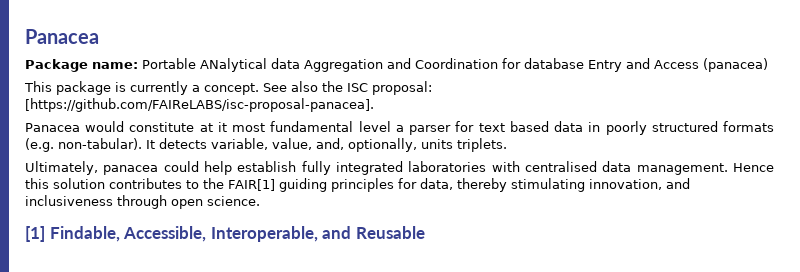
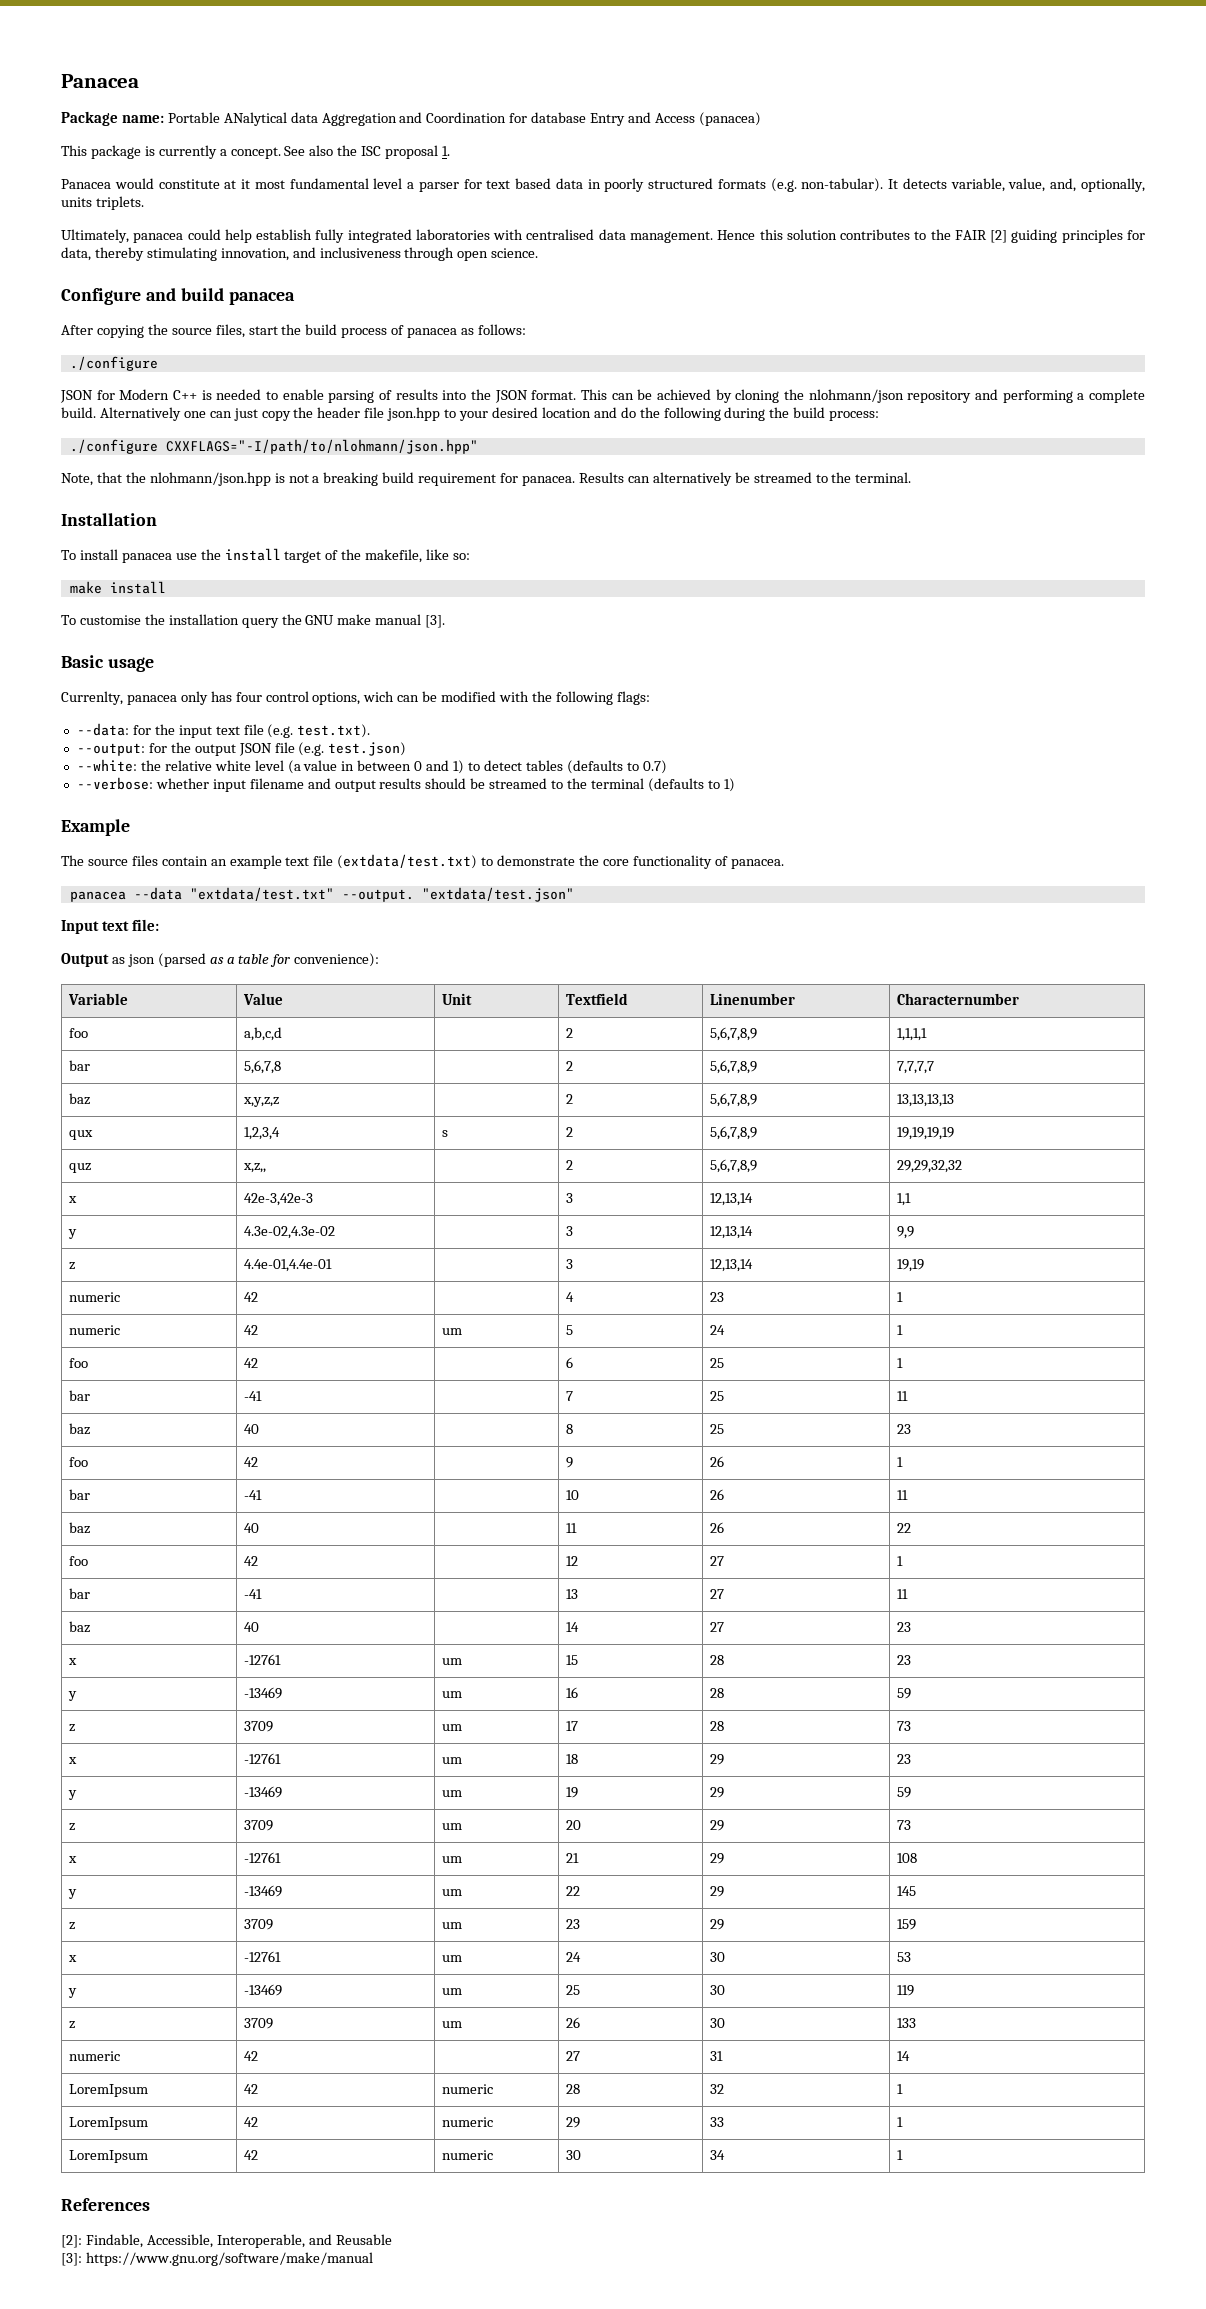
- See also the ISC proposal: [https://github.com/FAIReLABS/isc-proposal-panacea].
+ See also the ISC proposal 1.
- Hence this solution contributes to the FAIR[1] guiding principles for data, thereby stimulating innovation, and inclusiveness through open science.
+ Hence this solution contributes to the FAIR [2] guiding principles for data, thereby stimulating innovation, and inclusiveness through open science.
- [1] Findable, Accessible, Interoperable, and Reusable
+ Configure and build panacea
+ After copying the source files, start the build process of panacea as follows:
+ ./configure
+ JSON for Modern C++ is needed to enable parsing of results into the JSON format. This can be achieved by cloning the nlohmann/json repository and performing a complete build. Alternatively one can just copy the header file json.hpp to your desired location and do the following during the build process:
+ ./configure CXXFLAGS="-I/path/to/nlohmann/json.hpp"
+ Note, that the nlohmann/json.hpp is not a breaking build requirement for panacea. Results can alternatively be streamed to the terminal.
+ Installation
+ To install panacea use the install target of the makefile, like so:
+ make install
+ To customise the installation query the GNU make manual [3].
+ Basic usage
+ Currenlty, panacea only has four control options, wich can be modified with the following flags:
+ --data: for the input text file (e.g. test.txt).
+ --output: for the output JSON file (e.g. test.json)
+ --white: the relative white level (a value in between 0 and 1) to detect tables (defaults to 0.7)
+ --verbose: whether input filename and output results should be streamed to the terminal (defaults to 1)
+ Example
+ The source files contain an example text file (extdata/test.txt) to demonstrate the core functionality of panacea.
+ panacea --data "extdata/test.txt" --output. "extdata/test.json"
+ Input text file:
+ Output as json (parsed as a table for convenience):
+ Variable | Value | Unit | Textfield | Linenumber | Characternumber
+ foo | a,b,c,d | | 2 | 5,6,7,8,9 | 1,1,1,1
+ bar | 5,6,7,8 | | 2 | 5,6,7,8,9 | 7,7,7,7
+ baz | x,y,z,z | | 2 | 5,6,7,8,9 | 13,13,13,13
+ qux | 1,2,3,4 | s | 2 | 5,6,7,8,9 | 19,19,19,19
+ quz | x,z,, | | 2 | 5,6,7,8,9 | 29,29,32,32
+ x | 42e-3,42e-3 | | 3 | 12,13,14 | 1,1
+ y | 4.3e-02,4.3e-02 | | 3 | 12,13,14 | 9,9
+ z | 4.4e-01,4.4e-01 | | 3 | 12,13,14 | 19,19
+ numeric | 42 | | 4 | 23 | 1
+ numeric | 42 | um | 5 | 24 | 1
+ foo | 42 | | 6 | 25 | 1
+ bar | -41 | | 7 | 25 | 11
+ baz | 40 | | 8 | 25 | 23
+ foo | 42 | | 9 | 26 | 1
+ bar | -41 | | 10 | 26 | 11
+ baz | 40 | | 11 | 26 | 22
+ foo | 42 | | 12 | 27 | 1
+ bar | -41 | | 13 | 27 | 11
+ baz | 40 | | 14 | 27 | 23
+ x | -12761 | um | 15 | 28 | 23
+ y | -13469 | um | 16 | 28 | 59
+ z | 3709 | um | 17 | 28 | 73
+ x | -12761 | um | 18 | 29 | 23
+ y | -13469 | um | 19 | 29 | 59
+ z | 3709 | um | 20 | 29 | 73
+ x | -12761 | um | 21 | 29 | 108
+ y | -13469 | um | 22 | 29 | 145
+ z | 3709 | um | 23 | 29 | 159
+ x | -12761 | um | 24 | 30 | 53
+ y | -13469 | um | 25 | 30 | 119
+ z | 3709 | um | 26 | 30 | 133
+ numeric | 42 | | 27 | 31 | 14
+ LoremIpsum | 42 | numeric | 28 | 32 | 1
+ LoremIpsum | 42 | numeric | 29 | 33 | 1
+ LoremIpsum | 42 | numeric | 30 | 34 | 1
+ References
+ [2]: Findable, Accessible, Interoperable, and Reusable
+ [3]: https://www.gnu.org/software/make/manual

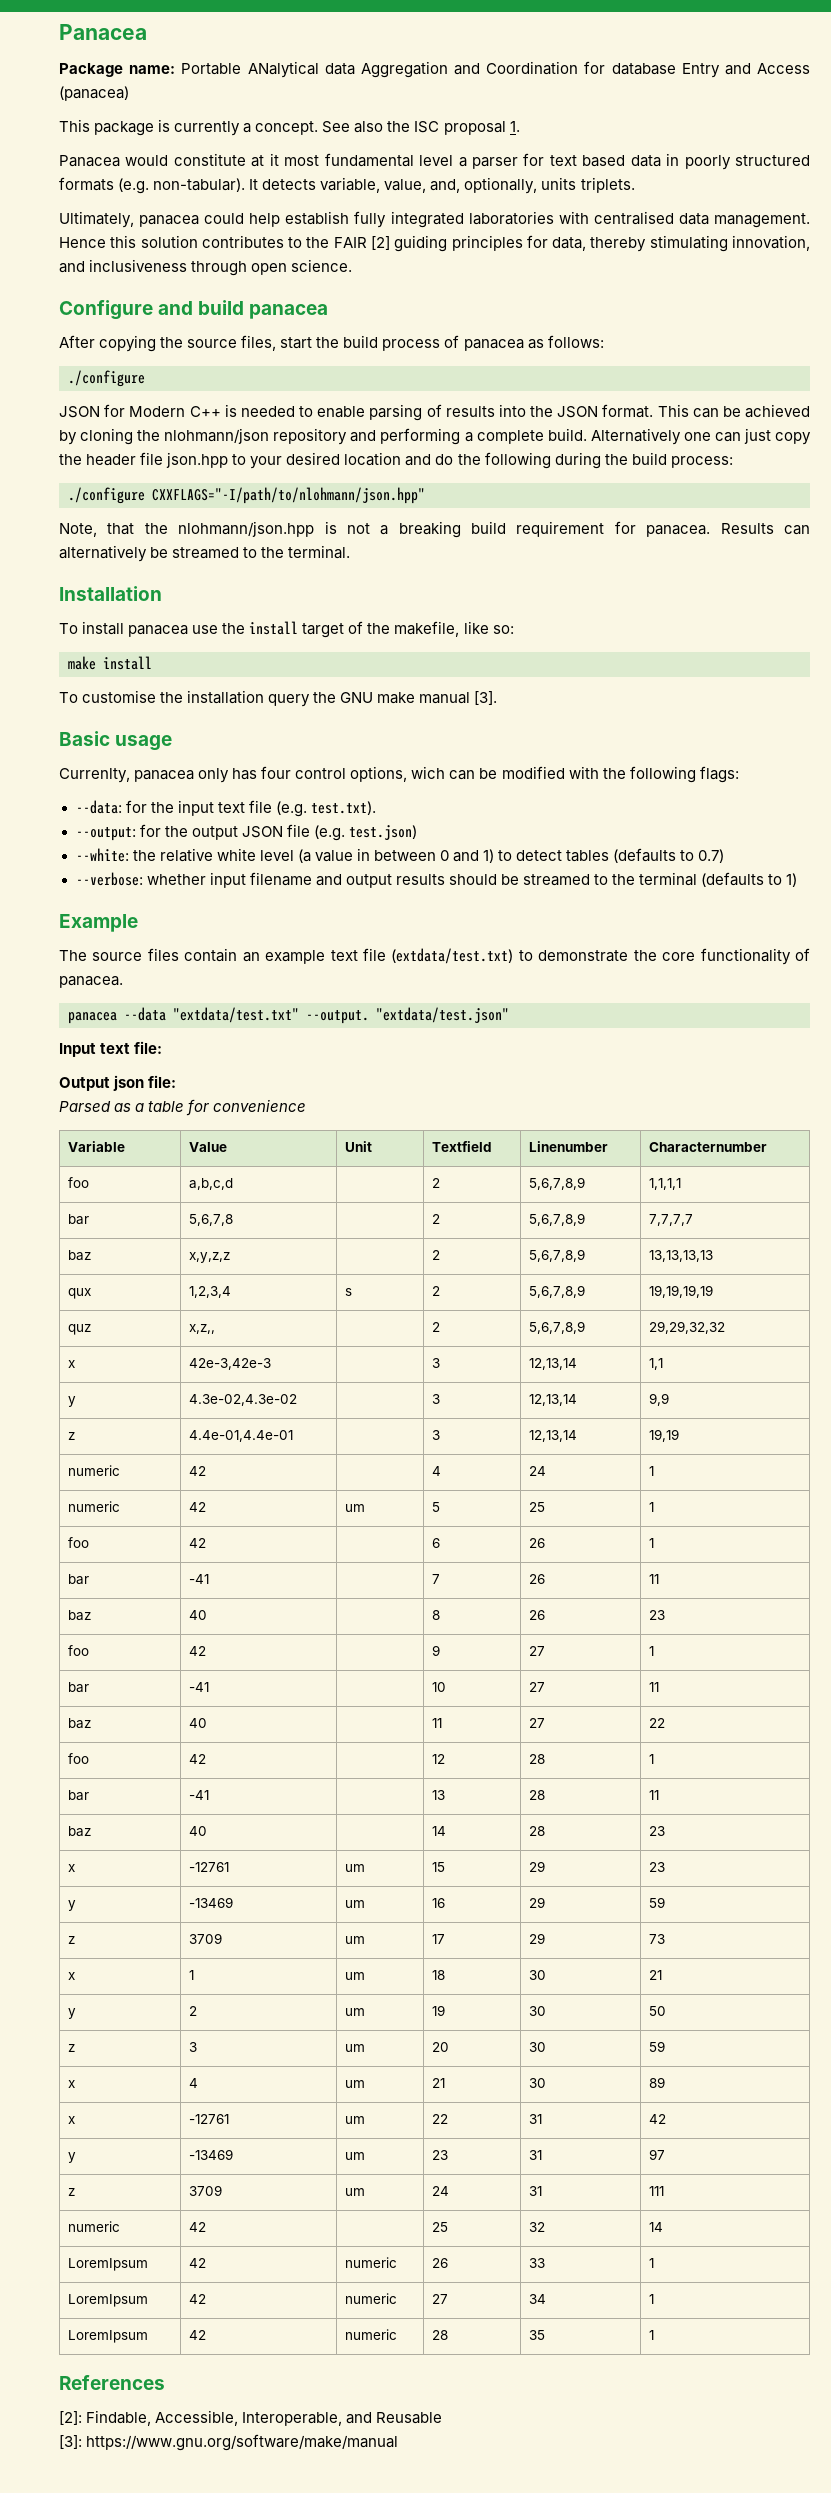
- Output as json (parsed as a table for convenience):
+ Output json file:
+ Parsed as a table for convenience
- numeric | 42 | | 4 | 23 | 1
+ numeric | 42 | | 4 | 24 | 1
- numeric | 42 | um | 5 | 24 | 1
+ numeric | 42 | um | 5 | 25 | 1
- foo | 42 | | 6 | 25 | 1
+ foo | 42 | | 6 | 26 | 1
- bar | -41 | | 7 | 25 | 11
+ bar | -41 | | 7 | 26 | 11
- baz | 40 | | 8 | 25 | 23
+ baz | 40 | | 8 | 26 | 23
- foo | 42 | | 9 | 26 | 1
+ foo | 42 | | 9 | 27 | 1
- bar | -41 | | 10 | 26 | 11
+ bar | -41 | | 10 | 27 | 11
- baz | 40 | | 11 | 26 | 22
+ baz | 40 | | 11 | 27 | 22
- foo | 42 | | 12 | 27 | 1
+ foo | 42 | | 12 | 28 | 1
- bar | -41 | | 13 | 27 | 11
+ bar | -41 | | 13 | 28 | 11
- baz | 40 | | 14 | 27 | 23
+ baz | 40 | | 14 | 28 | 23
- x | -12761 | um | 15 | 28 | 23
+ x | -12761 | um | 15 | 29 | 23
- y | -13469 | um | 16 | 28 | 59
+ y | -13469 | um | 16 | 29 | 59
- z | 3709 | um | 17 | 28 | 73
- x | -12761 | um | 18 | 29 | 23
- y | -13469 | um | 19 | 29 | 59
- z | 3709 | um | 20 | 29 | 73
- x | -12761 | um | 21 | 29 | 108
- y | -13469 | um | 22 | 29 | 145
- z | 3709 | um | 23 | 29 | 159
- x | -12761 | um | 24 | 30 | 53
- y | -13469 | um | 25 | 30 | 119
- z | 3709 | um | 26 | 30 | 133
- numeric | 42 | | 27 | 31 | 14
+ z | 3709 | um | 17 | 29 | 73
+ x | 1 | um | 18 | 30 | 21
+ y | 2 | um | 19 | 30 | 50
+ z | 3 | um | 20 | 30 | 59
+ x | 4 | um | 21 | 30 | 89
+ x | -12761 | um | 22 | 31 | 42
+ y | -13469 | um | 23 | 31 | 97
+ z | 3709 | um | 24 | 31 | 111
+ numeric | 42 | | 25 | 32 | 14
- LoremIpsum | 42 | numeric | 28 | 32 | 1
- LoremIpsum | 42 | numeric | 29 | 33 | 1
+ LoremIpsum | 42 | numeric | 26 | 33 | 1
- LoremIpsum | 42 | numeric | 30 | 34 | 1
+ LoremIpsum | 42 | numeric | 27 | 34 | 1
+ LoremIpsum | 42 | numeric | 28 | 35 | 1

